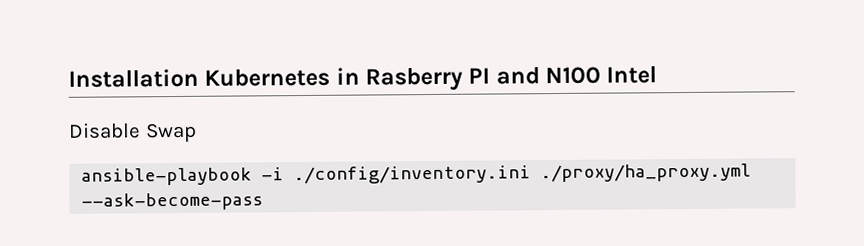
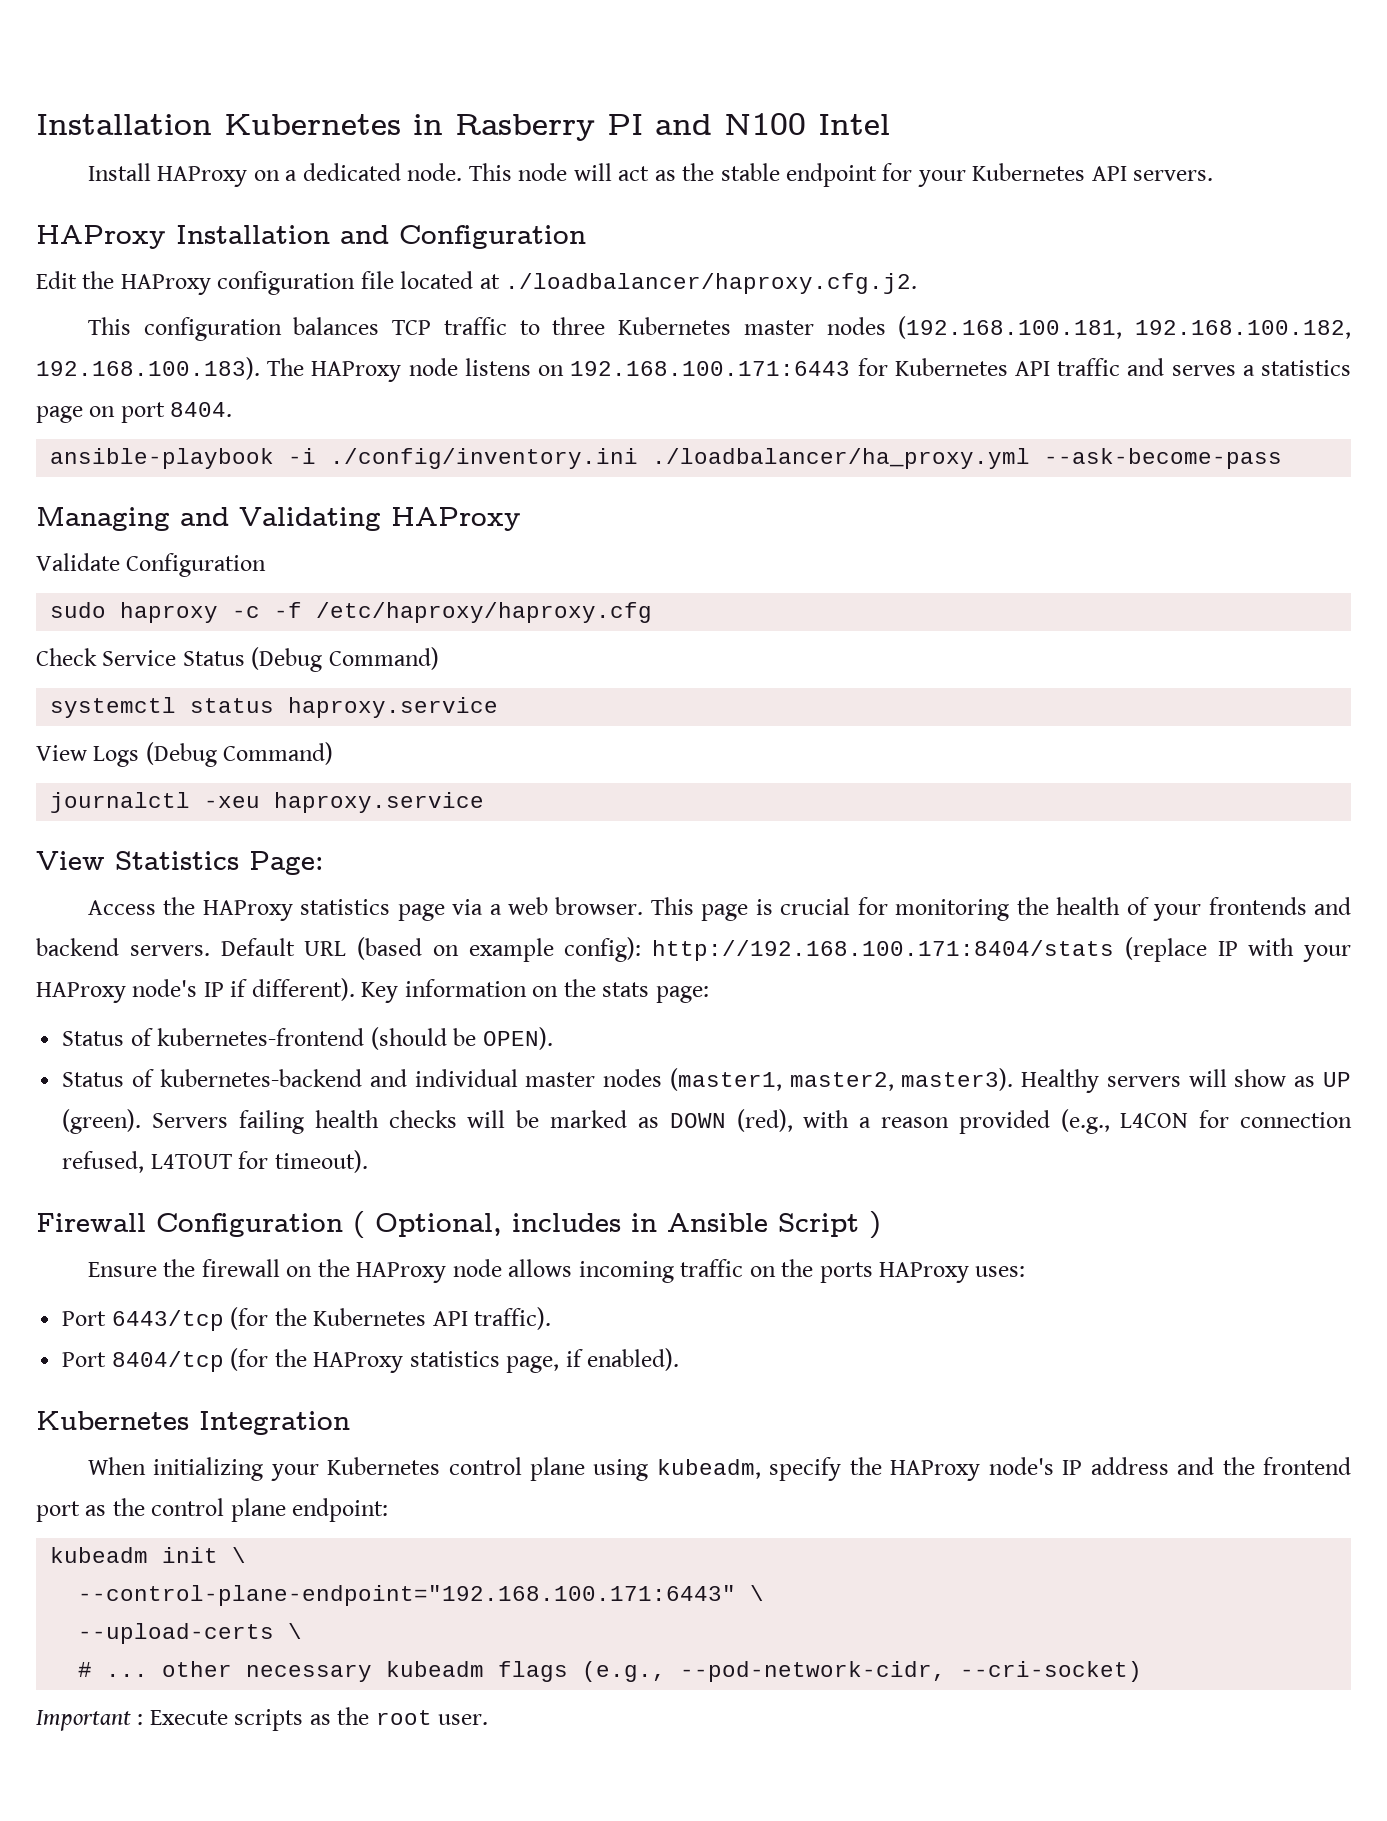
- Disable Swap
+ Install HAProxy on a dedicated node. This node will act as the stable endpoint for your Kubernetes API servers.
+ HAProxy Installation and Configuration
+ Edit the HAProxy configuration file located at ./loadbalancer/haproxy.cfg.j2.
+ This configuration balances TCP traffic to three Kubernetes master nodes (192.168.100.181, 192.168.100.182, 192.168.100.183). The HAProxy node listens on 192.168.100.171:6443 for Kubernetes API traffic and serves a statistics page on port 8404.
- ansible-playbook -i ./config/inventory.ini ./proxy/ha_proxy.yml --ask-become-pass
+ ansible-playbook -i ./config/inventory.ini ./loadbalancer/ha_proxy.yml --ask-become-pass
+ Managing and Validating HAProxy
+ Validate Configuration
+ sudo haproxy -c -f /etc/haproxy/haproxy.cfg
+ Check Service Status (Debug Command)
+ systemctl status haproxy.service
+ View Logs (Debug Command)
+ journalctl -xeu haproxy.service
+ View Statistics Page:
+ Access the HAProxy statistics page via a web browser. This page is crucial for monitoring the health of your frontends and backend servers. Default URL (based on example config): http://192.168.100.171:8404/stats (replace IP with your HAProxy node's IP if different). Key information on the stats page:
+ Status of kubernetes-frontend (should be OPEN).
+ Status of kubernetes-backend and individual master nodes (master1, master2, master3). Healthy servers will show as UP (green). Servers failing health checks will be marked as DOWN (red), with a reason provided (e.g., L4CON for connection refused, L4TOUT for timeout).
+ Firewall Configuration ( Optional, includes in Ansible Script )
+ Ensure the firewall on the HAProxy node allows incoming traffic on the ports HAProxy uses:
+ Port 6443/tcp (for the Kubernetes API traffic).
+ Port 8404/tcp (for the HAProxy statistics page, if enabled).
+ Kubernetes Integration
+ When initializing your Kubernetes control plane using kubeadm, specify the HAProxy node's IP address and the frontend port as the control plane endpoint:
+ kubeadm init \
+ --control-plane-endpoint="192.168.100.171:6443" \
+ --upload-certs \
+ # ... other necessary kubeadm flags (e.g., --pod-network-cidr, --cri-socket)
+ Important : Execute scripts as the root user.

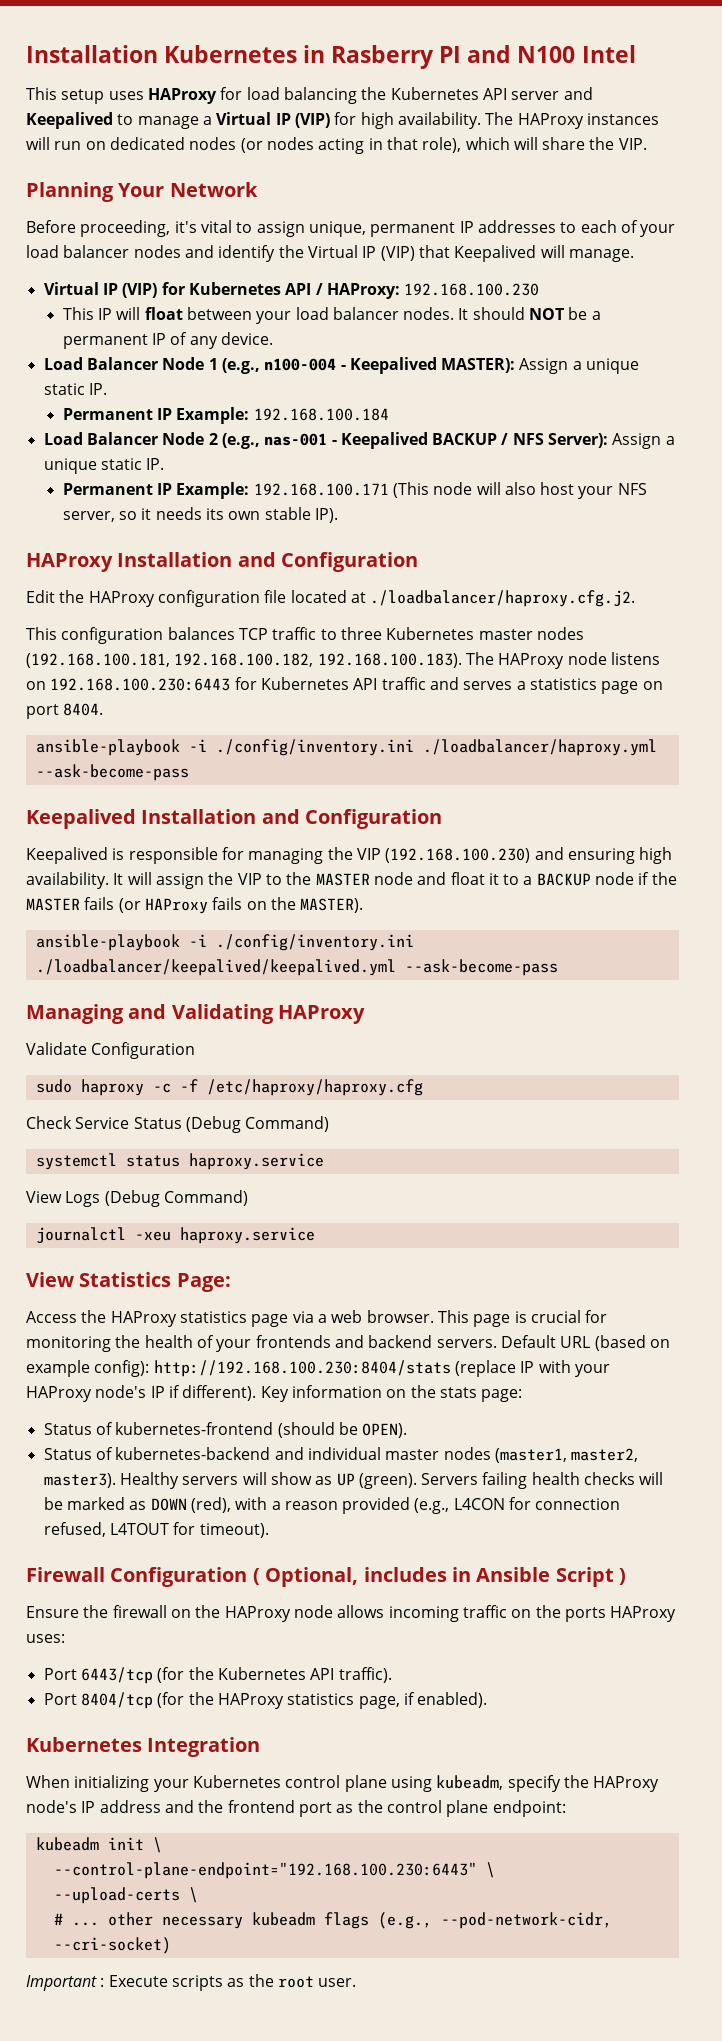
- Install HAProxy on a dedicated node. This node will act as the stable endpoint for your Kubernetes API servers.
+ This setup uses HAProxy for load balancing the Kubernetes API server and Keepalived to manage a Virtual IP (VIP) for high availability. The HAProxy instances will run on dedicated nodes (or nodes acting in that role), which will share the VIP.
+ Planning Your Network
+ Before proceeding, it's vital to assign unique, permanent IP addresses to each of your load balancer nodes and identify the Virtual IP (VIP) that Keepalived will manage.
+ Virtual IP (VIP) for Kubernetes API / HAProxy: 192.168.100.230
+ This IP will float between your load balancer nodes. It should NOT be a permanent IP of any device.
+ Load Balancer Node 1 (e.g., n100-004 - Keepalived MASTER): Assign a unique static IP.
+ Permanent IP Example: 192.168.100.184
+ Load Balancer Node 2 (e.g., nas-001 - Keepalived BACKUP / NFS Server): Assign a unique static IP.
+ Permanent IP Example: 192.168.100.171 (This node will also host your NFS server, so it needs its own stable IP).
- This configuration balances TCP traffic to three Kubernetes master nodes (192.168.100.181, 192.168.100.182, 192.168.100.183). The HAProxy node listens on 192.168.100.171:6443 for Kubernetes API traffic and serves a statistics page on port 8404.
+ This configuration balances TCP traffic to three Kubernetes master nodes (192.168.100.181, 192.168.100.182, 192.168.100.183). The HAProxy node listens on 192.168.100.230:6443 for Kubernetes API traffic and serves a statistics page on port 8404.
- ansible-playbook -i ./config/inventory.ini ./loadbalancer/ha_proxy.yml --ask-become-pass
+ ansible-playbook -i ./config/inventory.ini ./loadbalancer/haproxy.yml --ask-become-pass
+ Keepalived Installation and Configuration
+ Keepalived is responsible for managing the VIP (192.168.100.230) and ensuring high availability. It will assign the VIP to the MASTER node and float it to a BACKUP node if the MASTER fails (or HAProxy fails on the MASTER).
+ ansible-playbook -i ./config/inventory.ini ./loadbalancer/keepalived/keepalived.yml --ask-become-pass
- Default URL (based on example config): http://192.168.100.171:8404/stats (replace IP with your HAProxy node's IP if different).
+ Default URL (based on example config): http://192.168.100.230:8404/stats (replace IP with your HAProxy node's IP if different).
- --control-plane-endpoint="192.168.100.171:6443" \
+ --control-plane-endpoint="192.168.100.230:6443" \

